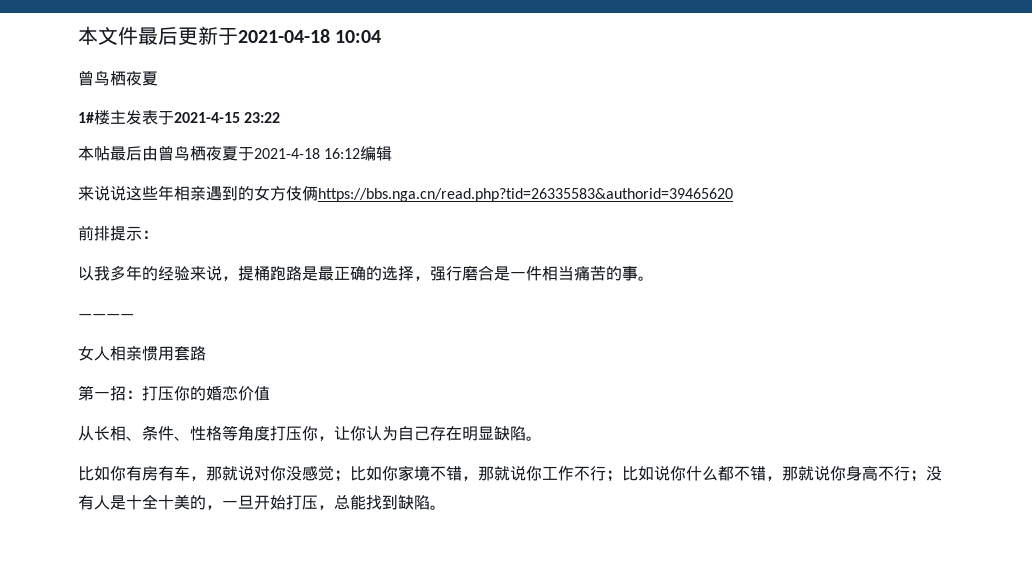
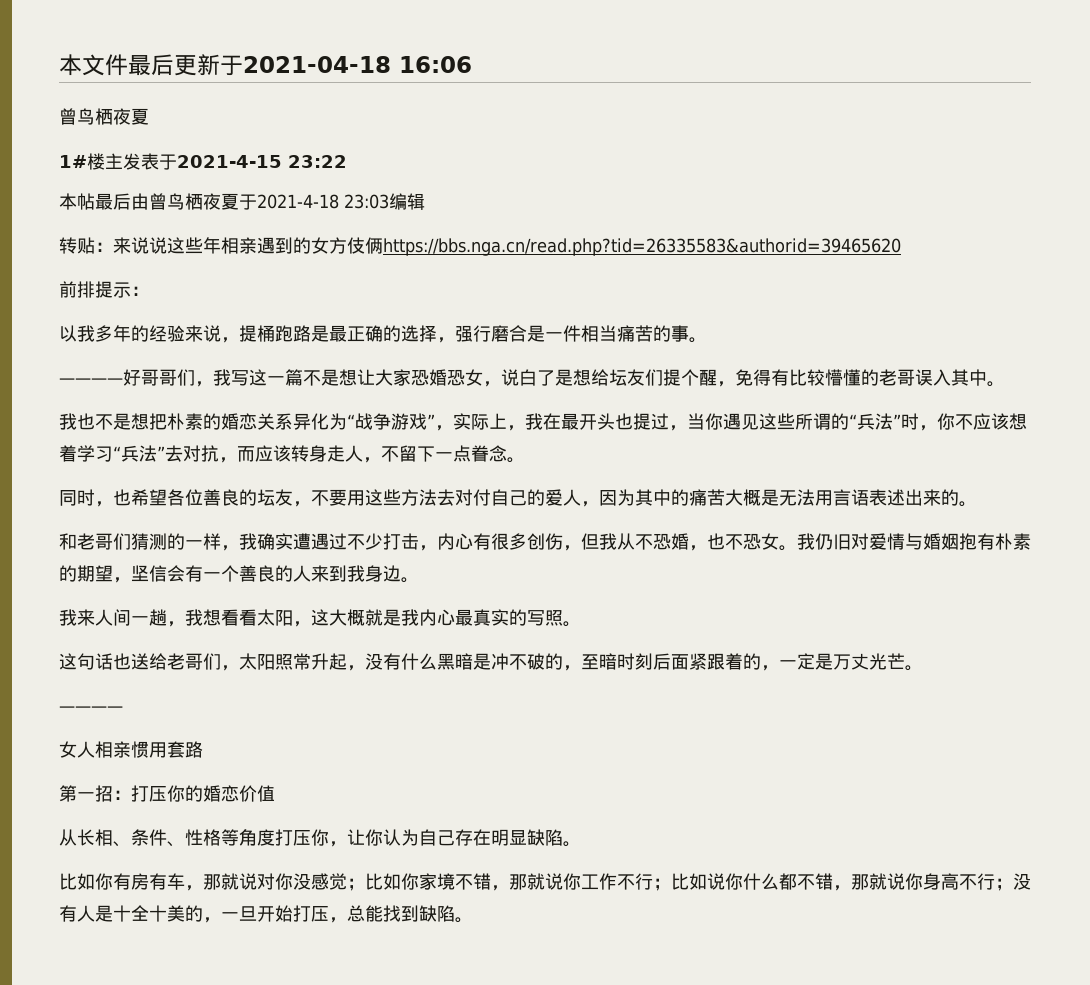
- 本文件最后更新于2021-04-18 10:04
+ 本文件最后更新于2021-04-18 16:06
- 本帖最后由曾鸟栖夜夏于2021-4-18 16:12编辑
+ 本帖最后由曾鸟栖夜夏于2021-4-18 23:03编辑
- 来说说这些年相亲遇到的女方伎俩https://bbs.nga.cn/read.php?tid=26335583&authorid=39465620
+ 转贴：来说说这些年相亲遇到的女方伎俩https://bbs.nga.cn/read.php?tid=26335583&authorid=39465620
+ ————好哥哥们，我写这一篇不是想让大家恐婚恐女，说白了是想给坛友们提个醒，免得有比较懵懂的老哥误入其中。
+ 我也不是想把朴素的婚恋关系异化为“战争游戏”，实际上，我在最开头也提过，当你遇见这些所谓的“兵法”时，你不应该想着学习“兵法”去对抗，而应该转身走人，不留下一点眷念。
+ 同时，也希望各位善良的坛友，不要用这些方法去对付自己的爱人，因为其中的痛苦大概是无法用言语表述出来的。
+ 和老哥们猜测的一样，我确实遭遇过不少打击，内心有很多创伤，但我从不恐婚，也不恐女。我仍旧对爱情与婚姻抱有朴素的期望，坚信会有一个善良的人来到我身边。
+ 我来人间一趟，我想看看太阳，这大概就是我内心最真实的写照。
+ 这句话也送给老哥们，太阳照常升起，没有什么黑暗是冲不破的，至暗时刻后面紧跟着的，一定是万丈光芒。

